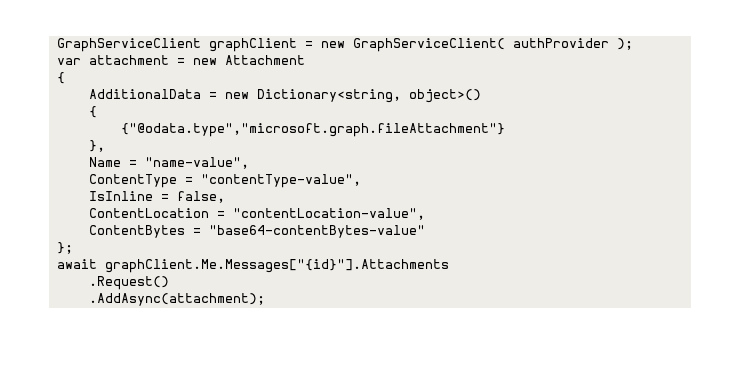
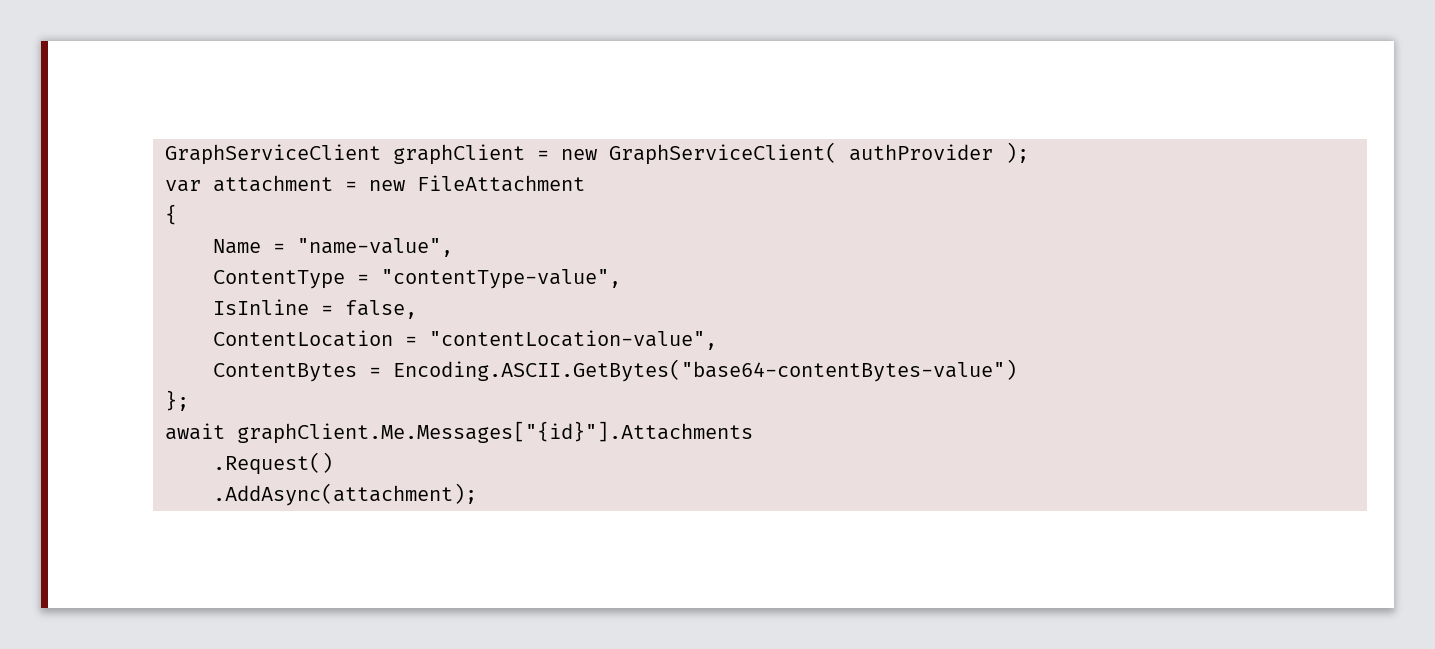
- var attachment = new Attachment
+ var attachment = new FileAttachment
  {
- AdditionalData = new Dictionary<string, object>()
- {
- {"@odata.type","microsoft.graph.fileAttachment"}
- },
- ContentBytes = "base64-contentBytes-value"
+ ContentBytes = Encoding.ASCII.GetBytes("base64-contentBytes-value")

